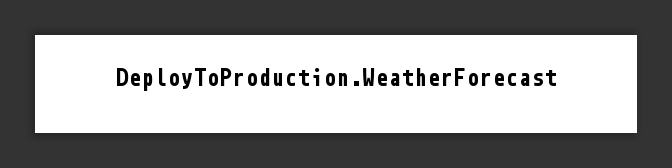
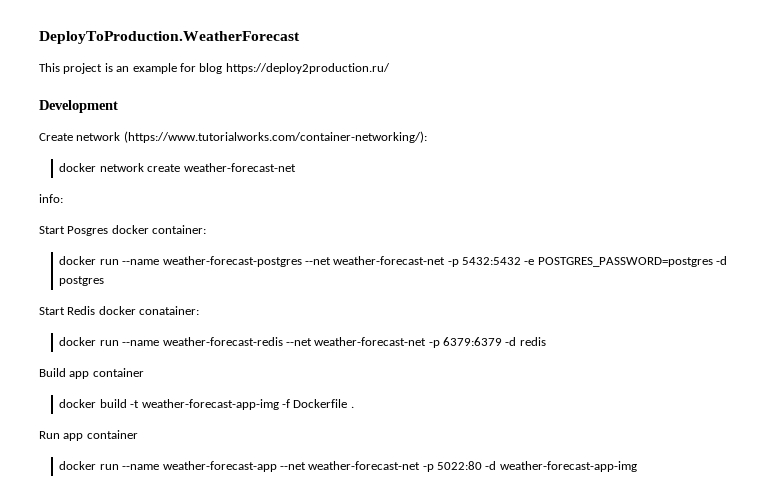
+ This project is an example for blog https://deploy2production.ru/
+ Development
+ Create network (https://www.tutorialworks.com/container-networking/):
+ docker network create weather-forecast-net
+ info:
+ Start Posgres docker container:
+ docker run --name weather-forecast-postgres --net weather-forecast-net -p 5432:5432 -e POSTGRES_PASSWORD=postgres -d postgres
+ Start Redis docker conatainer:
+ docker run --name weather-forecast-redis --net weather-forecast-net -p 6379:6379 -d redis
+ Build app container
+ docker build -t weather-forecast-app-img -f Dockerfile .
+ Run app container
+ docker run --name weather-forecast-app --net weather-forecast-net -p 5022:80 -d weather-forecast-app-img

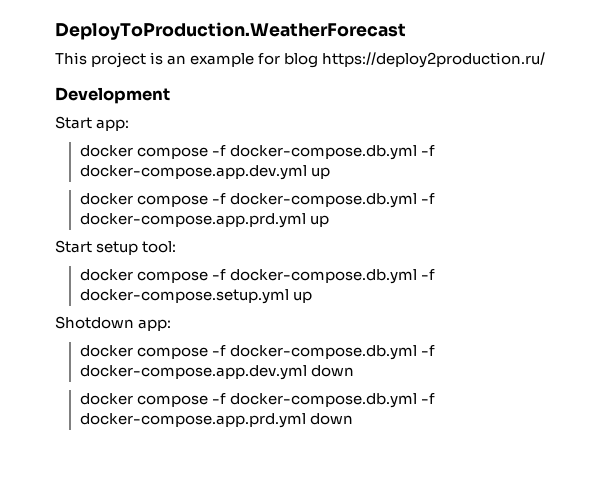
- Create network (https://www.tutorialworks.com/container-networking/):
- docker network create weather-forecast-net
- info:
- Start Posgres docker container:
- docker run --name weather-forecast-postgres --net weather-forecast-net -p 5432:5432 -e POSTGRES_PASSWORD=postgres -d postgres
- Start Redis docker conatainer:
- docker run --name weather-forecast-redis --net weather-forecast-net -p 6379:6379 -d redis
- Build app container
- docker build -t weather-forecast-app-img -f Dockerfile .
- Run app container
- docker run --name weather-forecast-app --net weather-forecast-net -p 5022:80 -d weather-forecast-app-img
+ Start app:
+ docker compose -f docker-compose.db.yml -f docker-compose.app.dev.yml up
+ docker compose -f docker-compose.db.yml -f docker-compose.app.prd.yml up
+ Start setup tool:
+ docker compose -f docker-compose.db.yml -f docker-compose.setup.yml up
+ Shotdown app:
+ docker compose -f docker-compose.db.yml -f docker-compose.app.dev.yml down
+ docker compose -f docker-compose.db.yml -f docker-compose.app.prd.yml down

